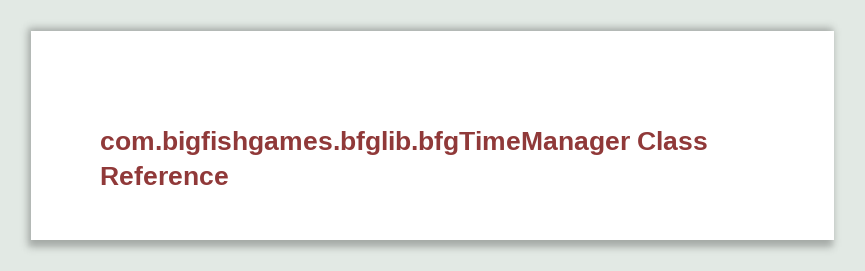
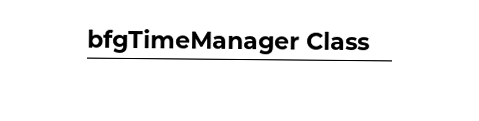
- com.bigfishgames.bfglib.bfgTimeManager Class Reference
+ bfgTimeManager Class

